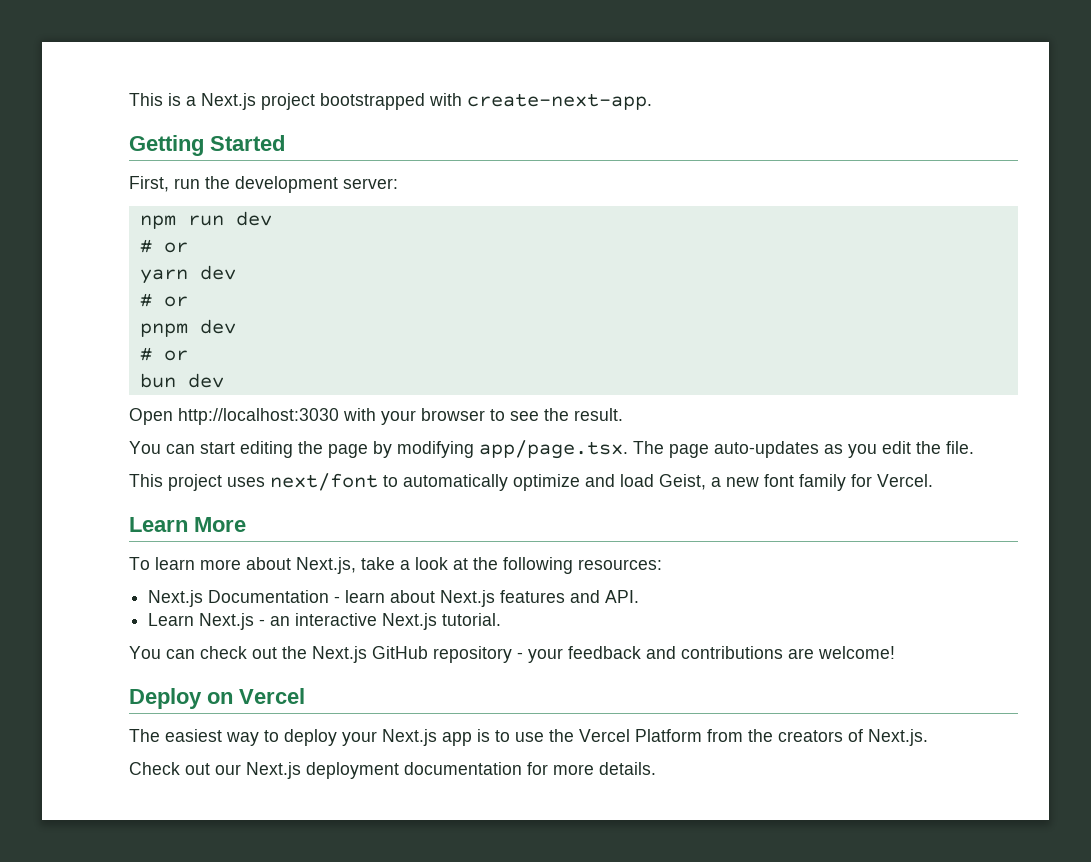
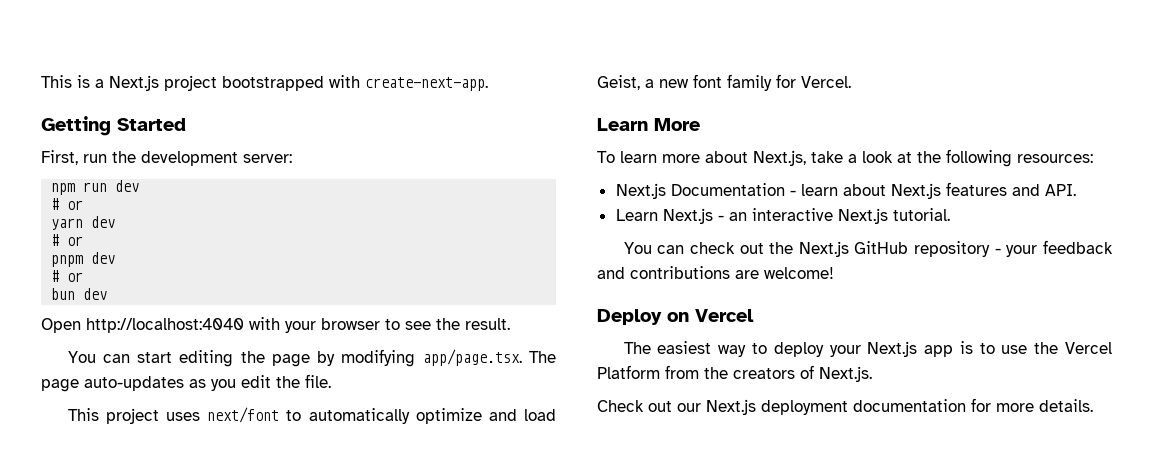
- Open http://localhost:3030 with your browser to see the result.
+ Open http://localhost:4040 with your browser to see the result.

